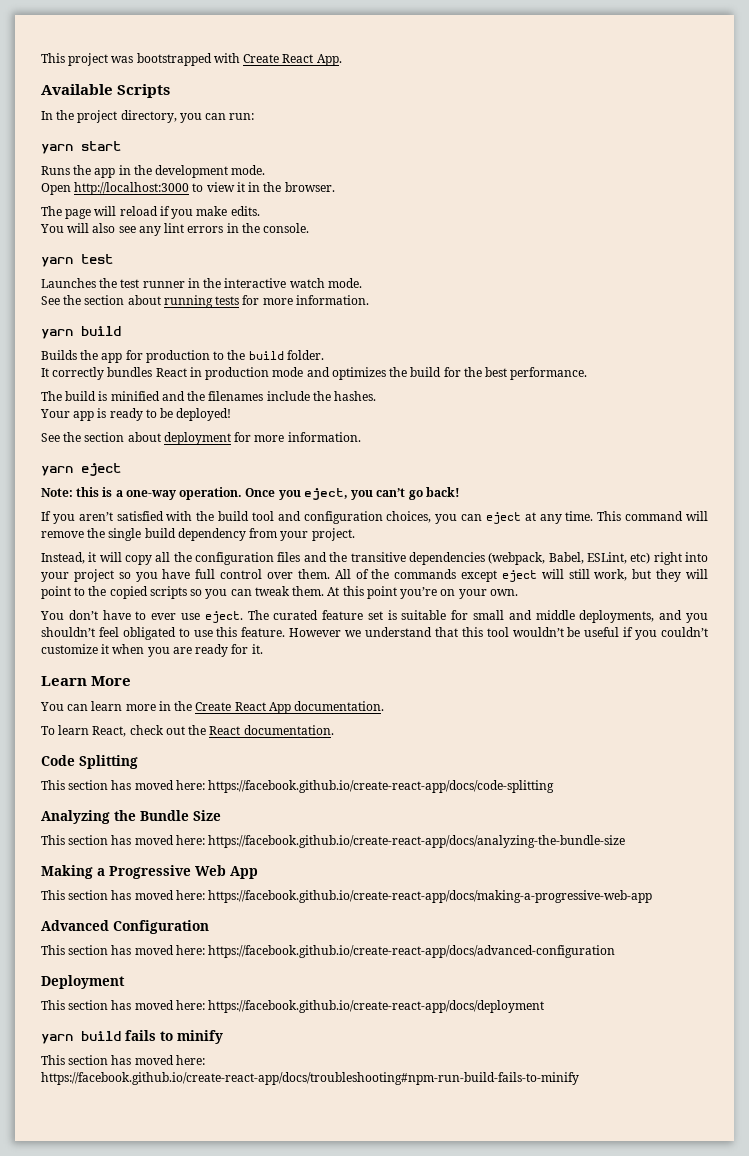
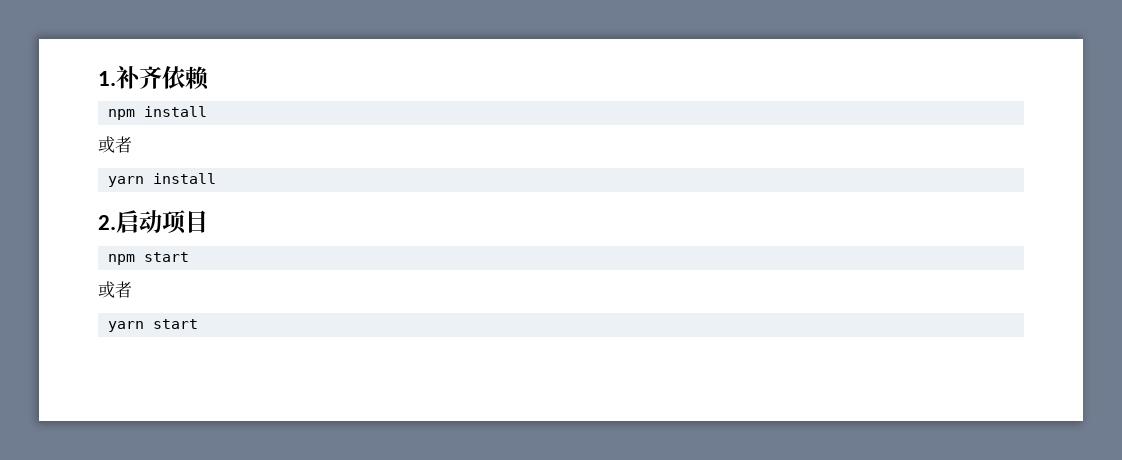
- This project was bootstrapped with Create React App.
- Available Scripts
- In the project directory, you can run:
+ 1.补齐依赖
+ npm install
+ 或者
+ yarn install
+ 2.启动项目
+ npm start
+ 或者
  yarn start
- Runs the app in the development mode.
- Open http://localhost:3000 to view it in the browser.
- The page will reload if you make edits.
- You will also see any lint errors in the console.
- yarn test
- Launches the test runner in the interactive watch mode.
- See the section about running tests for more information.
- yarn build
- Builds the app for production to the build folder.
- It correctly bundles React in production mode and optimizes the build for the best performance.
- The build is minified and the filenames include the hashes.
- Your app is ready to be deployed!
- See the section about deployment for more information.
- yarn eject
- Note: this is a one-way operation. Once you eject, you can’t go back!
- If you aren’t satisfied with the build tool and configuration choices, you can eject at any time. This command will remove the single build dependency from your project.
- Instead, it will copy all the configuration files and the transitive dependencies (webpack, Babel, ESLint, etc) right into your project so you have full control over them. All of the commands except eject will still work, but they will point to the copied scripts so you can tweak them. At this point you’re on your own.
- You don’t have to ever use eject. The curated feature set is suitable for small and middle deployments, and you shouldn’t feel obligated to use this feature. However we understand that this tool wouldn’t be useful if you couldn’t customize it when you are ready for it.
- Learn More
- You can learn more in the Create React App documentation.
- To learn React, check out the React documentation.
- Code Splitting
- This section has moved here: https://facebook.github.io/create-react-app/docs/code-splitting
- Analyzing the Bundle Size
- This section has moved here: https://facebook.github.io/create-react-app/docs/analyzing-the-bundle-size
- Making a Progressive Web App
- This section has moved here: https://facebook.github.io/create-react-app/docs/making-a-progressive-web-app
- Advanced Configuration
- This section has moved here: https://facebook.github.io/create-react-app/docs/advanced-configuration
- Deployment
- This section has moved here: https://facebook.github.io/create-react-app/docs/deployment
- yarn build fails to minify
- This section has moved here: https://facebook.github.io/create-react-app/docs/troubleshooting#npm-run-build-fails-to-minify

